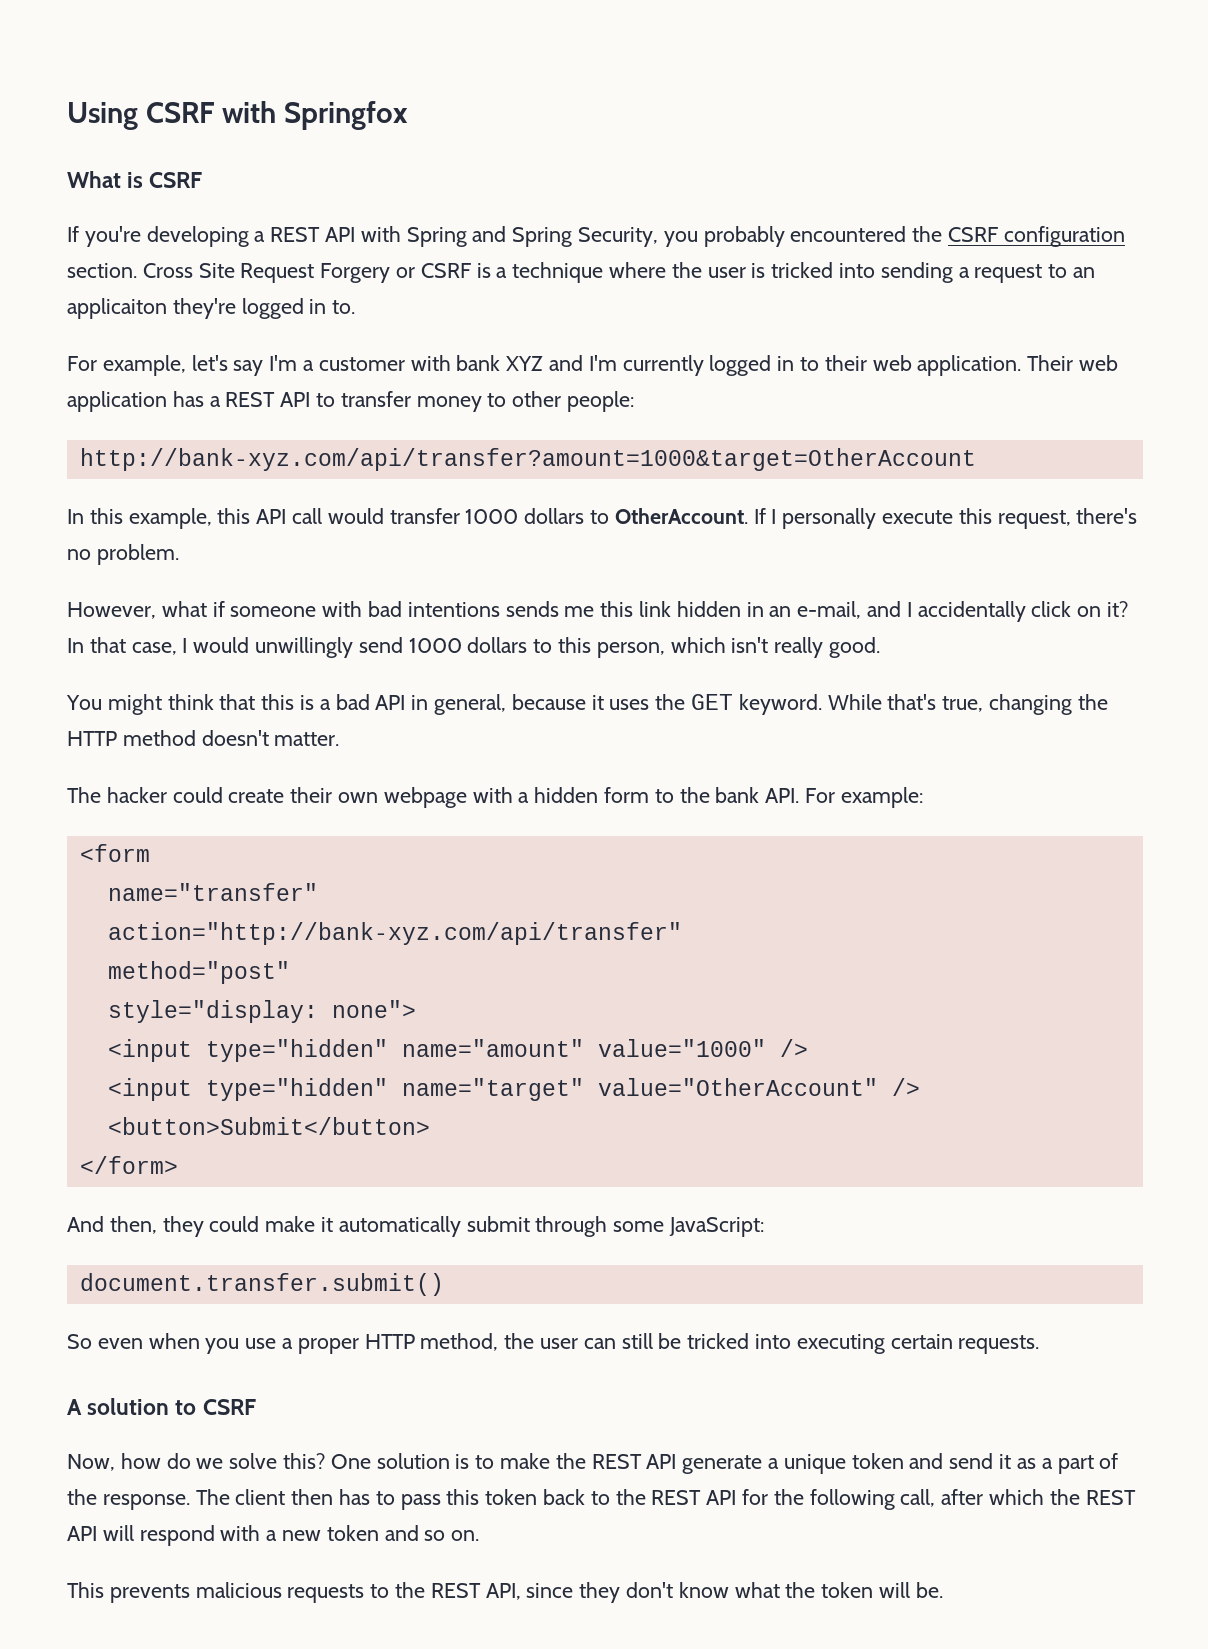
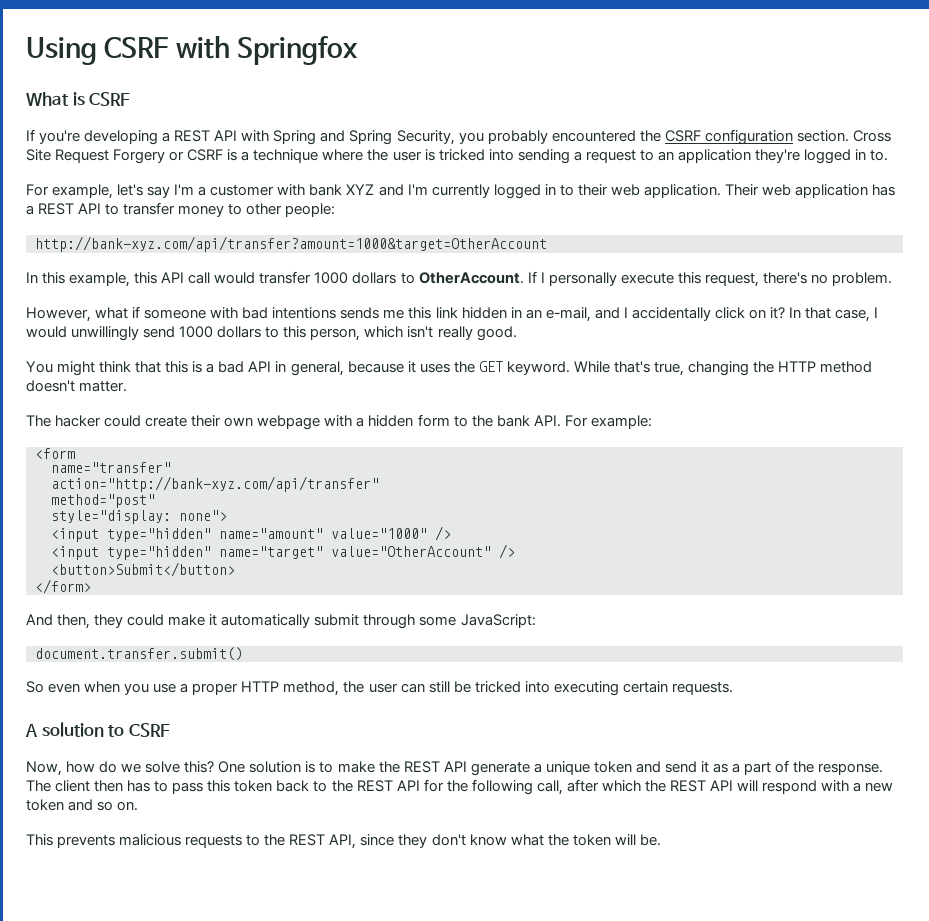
- Cross Site Request Forgery or CSRF is a technique where the user is tricked into sending a request to an applicaiton they're logged in to.
+ Cross Site Request Forgery or CSRF is a technique where the user is tricked into sending a request to an application they're logged in to.

